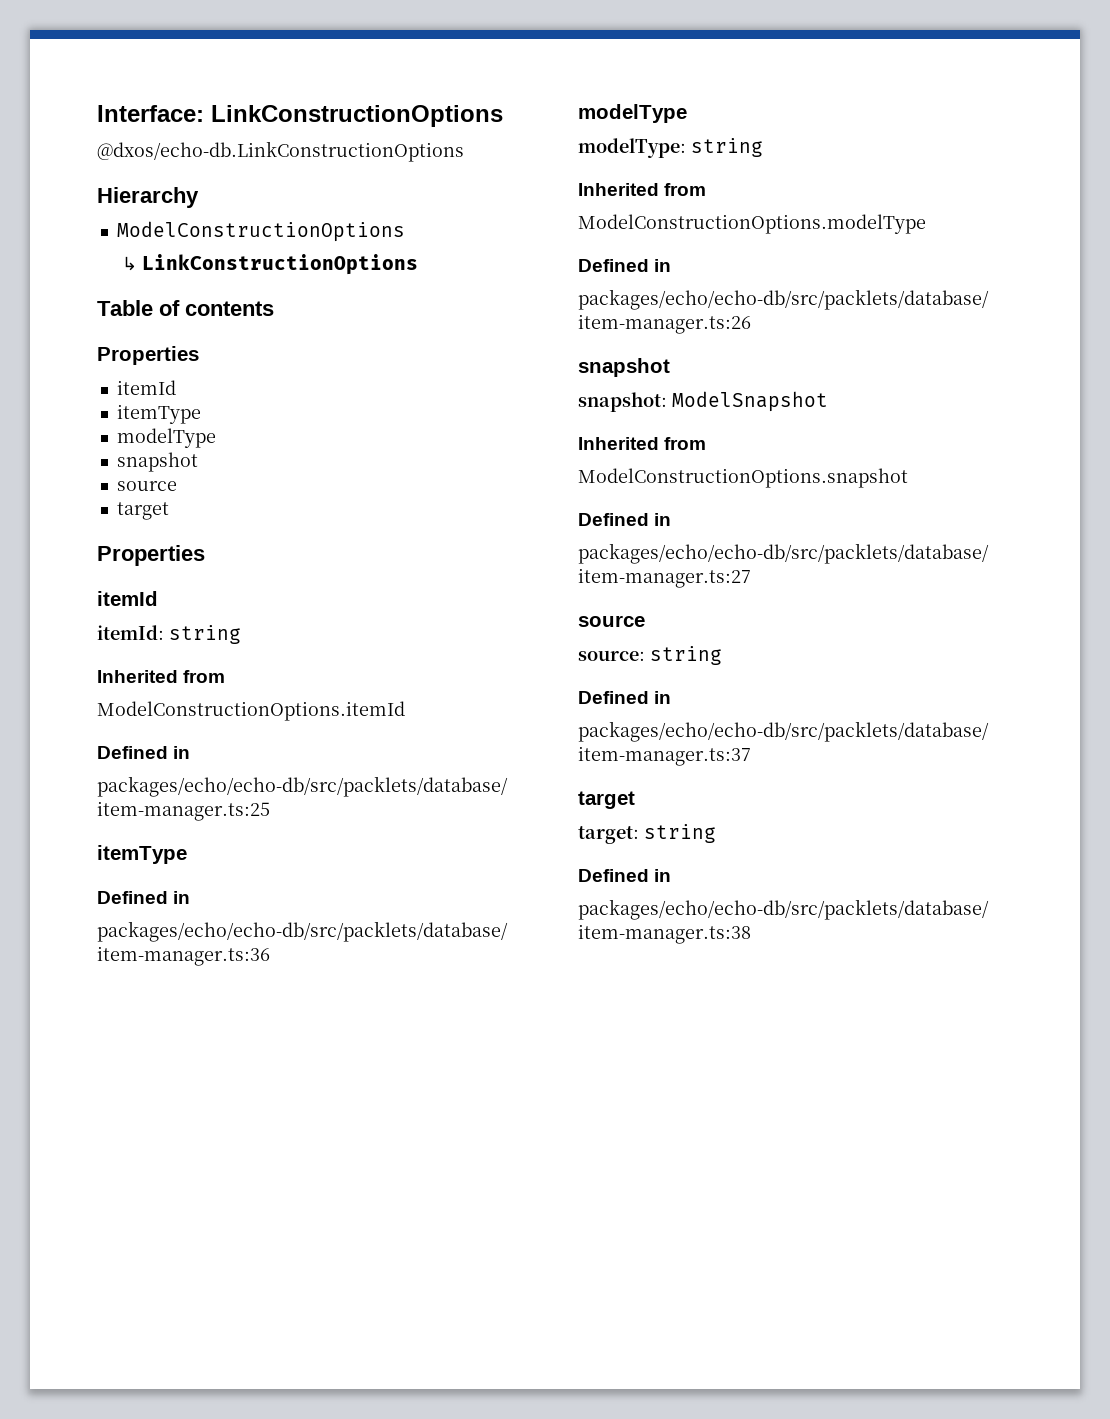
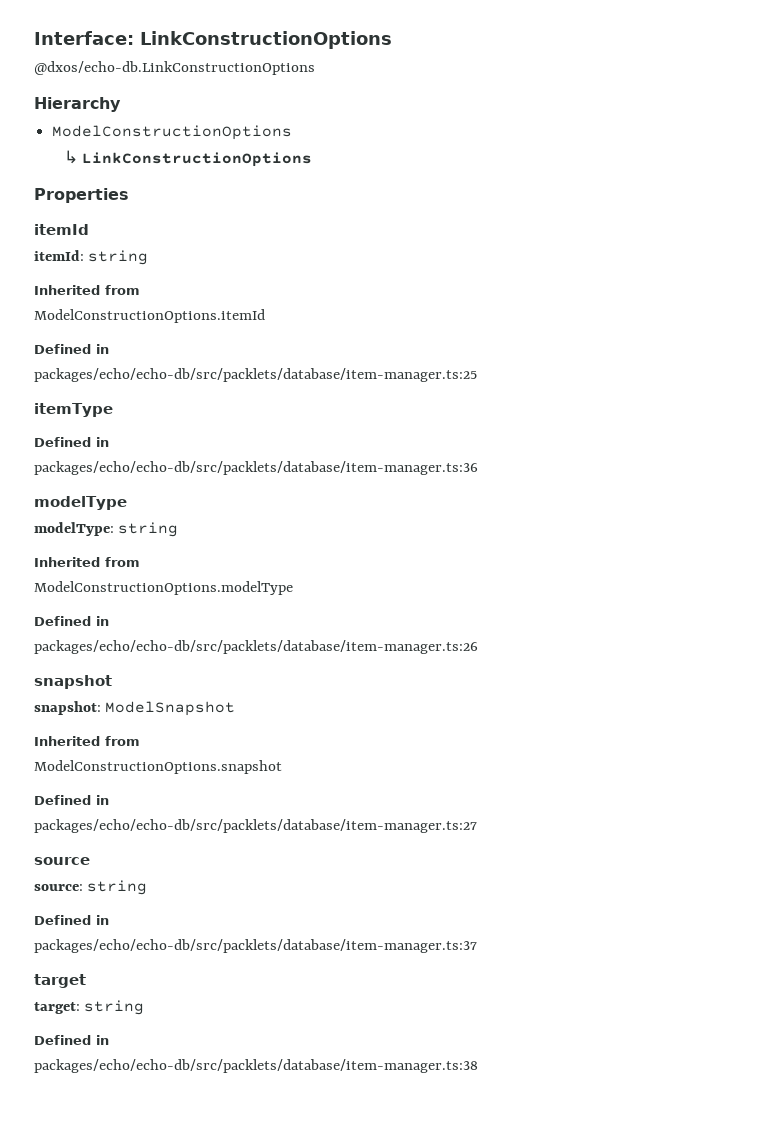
- Table of contents
- Properties
- itemId
- itemType
- modelType
- snapshot
- source
- target

